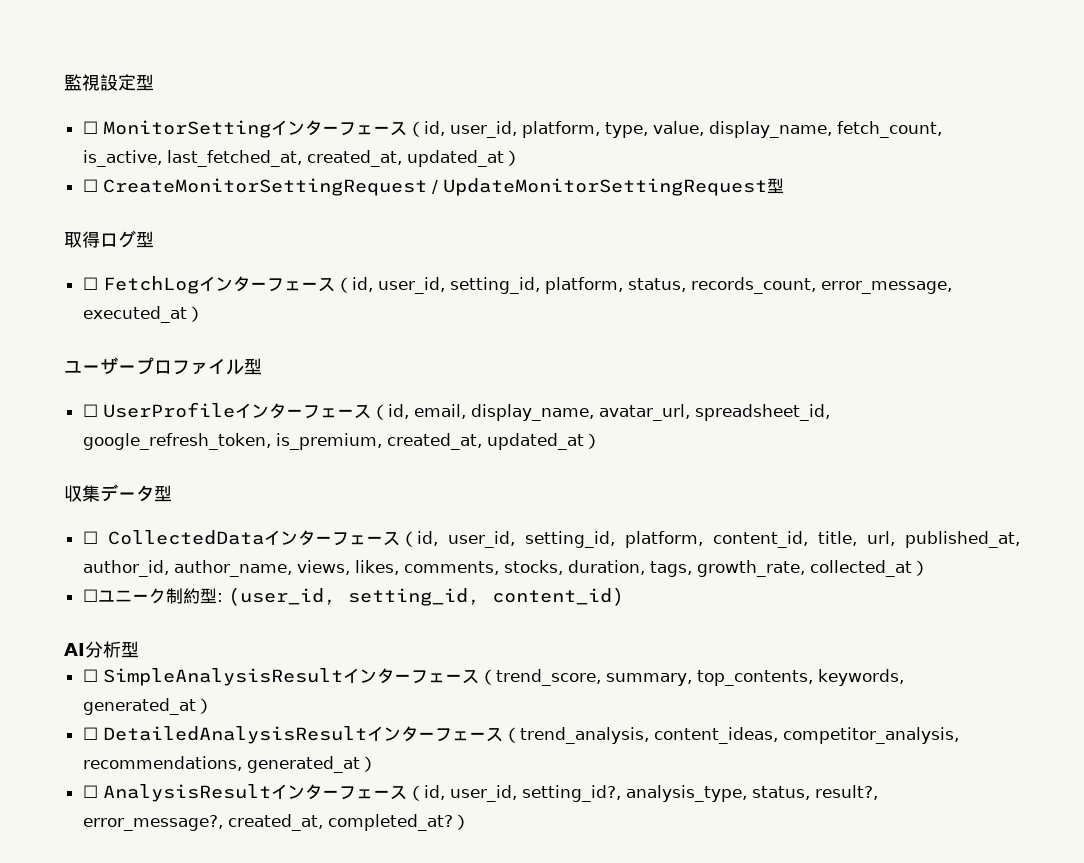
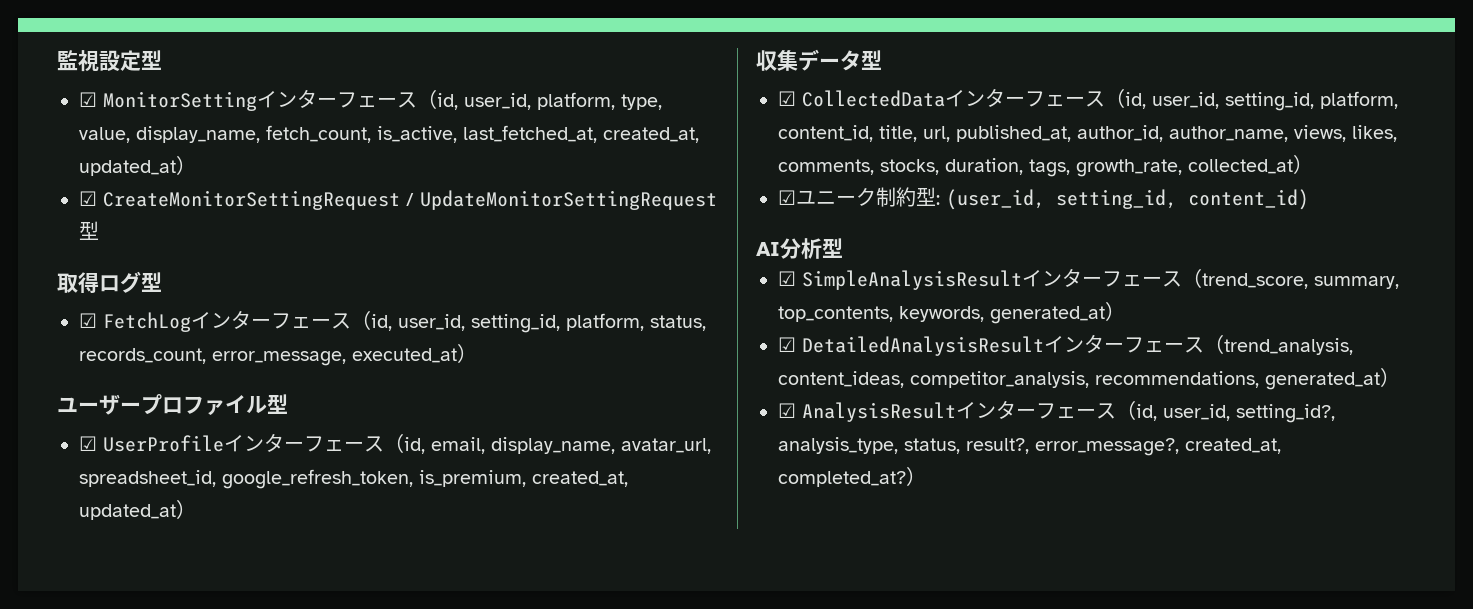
- ☐ MonitorSettingインターフェース（id, user_id, platform, type, value, display_name, fetch_count, is_active, last_fetched_at, created_at, updated_at）
+ ☑ MonitorSettingインターフェース（id, user_id, platform, type, value, display_name, fetch_count, is_active, last_fetched_at, created_at, updated_at）
- ☐ CreateMonitorSettingRequest / UpdateMonitorSettingRequest型
+ ☑ CreateMonitorSettingRequest / UpdateMonitorSettingRequest型
- ☐ FetchLogインターフェース（id, user_id, setting_id, platform, status, records_count, error_message, executed_at）
+ ☑ FetchLogインターフェース（id, user_id, setting_id, platform, status, records_count, error_message, executed_at）
- ☐ UserProfileインターフェース（id, email, display_name, avatar_url, spreadsheet_id, google_refresh_token, is_premium, created_at, updated_at）
+ ☑ UserProfileインターフェース（id, email, display_name, avatar_url, spreadsheet_id, google_refresh_token, is_premium, created_at, updated_at）
- ☐ CollectedDataインターフェース（id, user_id, setting_id, platform, content_id, title, url, published_at, author_id, author_name, views, likes, comments, stocks, duration, tags, growth_rate, collected_at）
+ ☑ CollectedDataインターフェース（id, user_id, setting_id, platform, content_id, title, url, published_at, author_id, author_name, views, likes, comments, stocks, duration, tags, growth_rate, collected_at）
- ☐ユニーク制約型: (user_id, setting_id, content_id)
+ ☑ユニーク制約型: (user_id, setting_id, content_id)
- ☐ SimpleAnalysisResultインターフェース（trend_score, summary, top_contents, keywords, generated_at）
+ ☑ SimpleAnalysisResultインターフェース（trend_score, summary, top_contents, keywords, generated_at）
- ☐ DetailedAnalysisResultインターフェース（trend_analysis, content_ideas, competitor_analysis, recommendations, generated_at）
+ ☑ DetailedAnalysisResultインターフェース（trend_analysis, content_ideas, competitor_analysis, recommendations, generated_at）
- ☐ AnalysisResultインターフェース（id, user_id, setting_id?, analysis_type, status, result?, error_message?, created_at, completed_at?）
+ ☑ AnalysisResultインターフェース（id, user_id, setting_id?, analysis_type, status, result?, error_message?, created_at, completed_at?）

